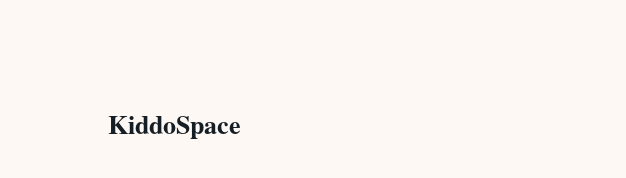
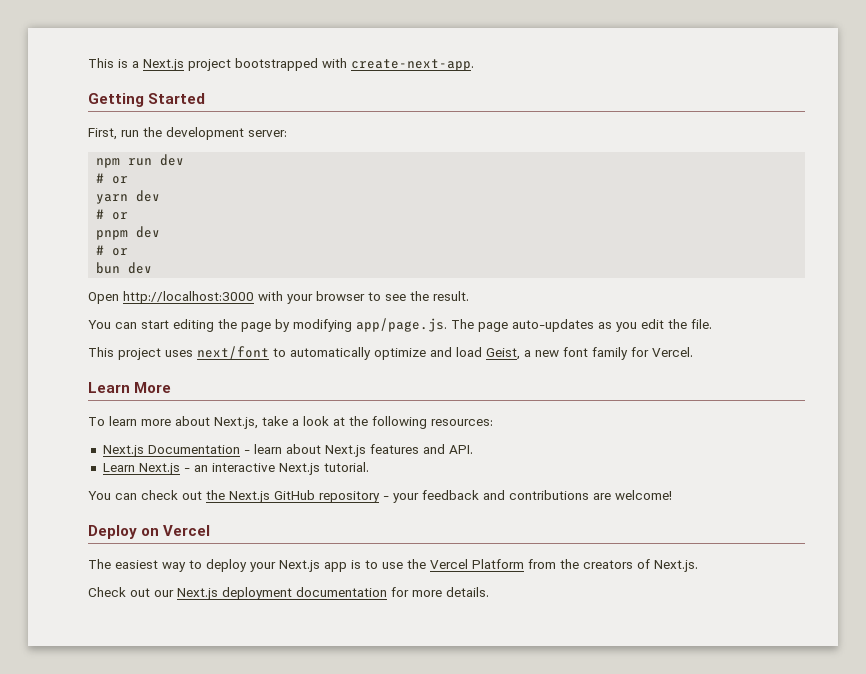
- KiddoSpace
+ This is a Next.js project bootstrapped with create-next-app.
+ Getting Started
+ First, run the development server:
+ npm run dev
+ # or
+ yarn dev
+ # or
+ pnpm dev
+ # or
+ bun dev
+ Open http://localhost:3000 with your browser to see the result.
+ You can start editing the page by modifying app/page.js. The page auto-updates as you edit the file.
+ This project uses next/font to automatically optimize and load Geist, a new font family for Vercel.
+ Learn More
+ To learn more about Next.js, take a look at the following resources:
+ Next.js Documentation - learn about Next.js features and API.
+ Learn Next.js - an interactive Next.js tutorial.
+ You can check out the Next.js GitHub repository - your feedback and contributions are welcome!
+ Deploy on Vercel
+ The easiest way to deploy your Next.js app is to use the Vercel Platform from the creators of Next.js.
+ Check out our Next.js deployment documentation for more details.

